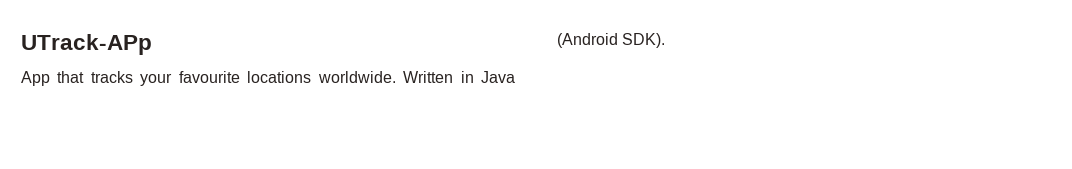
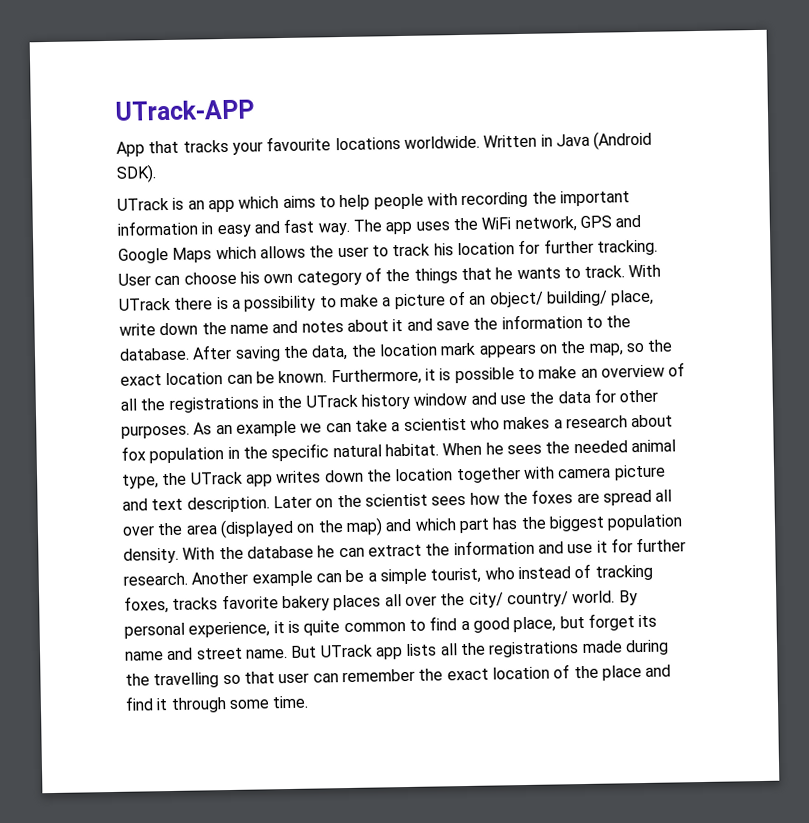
- UTrack-APp
+ UTrack-APP
+ UTrack is an app which aims to help people with recording the important information in easy and fast way. The app uses the WiFi network, GPS and Google Maps which allows the user to track his location for further tracking. User can choose his own category of the things that he wants to track. With UTrack there is a possibility to make a picture of an object/ building/ place, write down the name and notes about it and save the information to the database. After saving the data, the location mark appears on the map, so the exact location can be known. Furthermore, it is possible to make an overview of all the registrations in the UTrack history window and use the data for other purposes. As an example we can take a scientist who makes a research about fox population in the specific natural habitat. When he sees the needed animal type, the UTrack app writes down the location together with camera picture and text description. Later on the scientist sees how the foxes are spread all over the area (displayed on the map) and which part has the biggest population density. With the database he can extract the information and use it for further research. Another example can be a simple tourist, who instead of tracking foxes, tracks favorite bakery places all over the city/ country/ world. By personal experience, it is quite common to find a good place, but forget its name and street name. But UTrack app lists all the registrations made during the travelling so that user can remember the exact location of the place and find it through some time.

